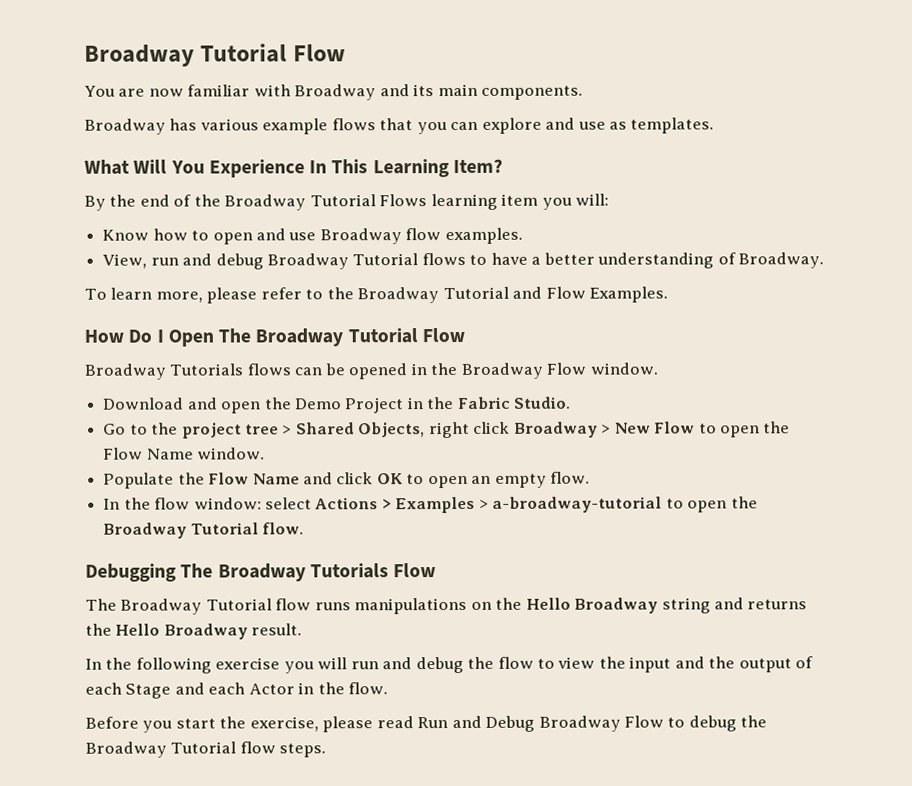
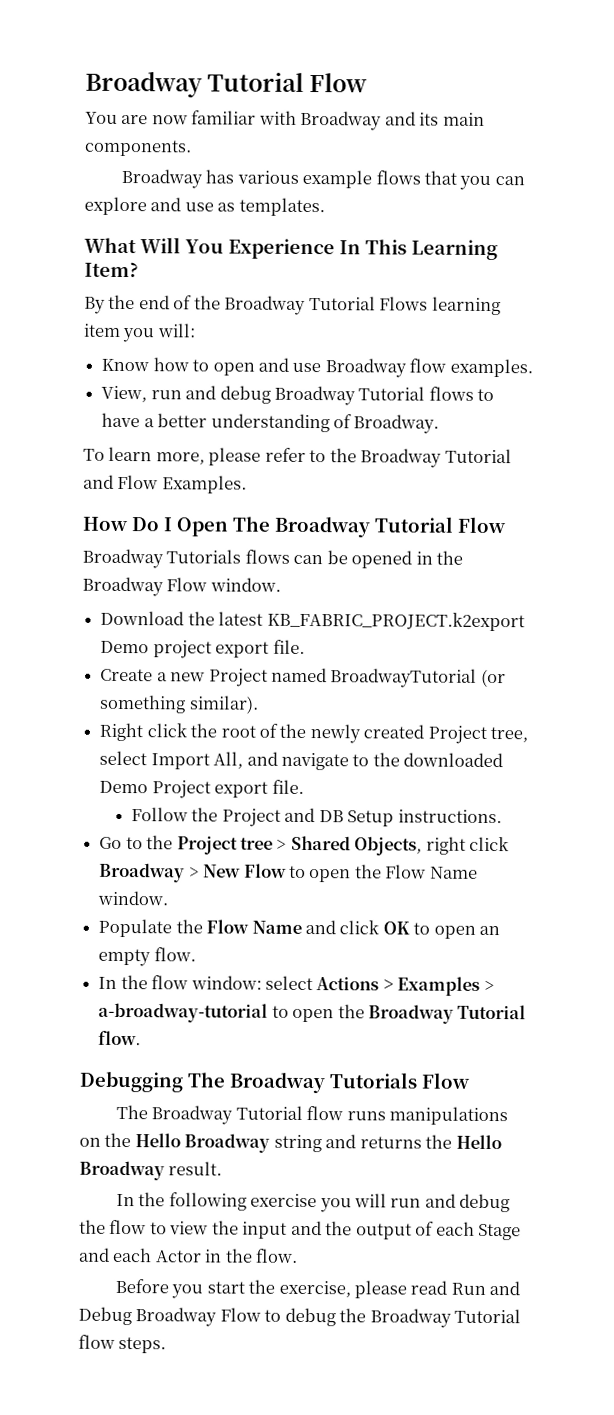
- Download and open the Demo Project in the Fabric Studio.
+ Download the latest KB_FABRIC_PROJECT.k2export Demo project export file.
+ Create a new Project named BroadwayTutorial (or something similar).
+ Right click the root of the newly created Project tree, select Import All, and navigate to the downloaded Demo Project export file.
+ Follow the Project and DB Setup instructions.
- Go to the project tree > Shared Objects, right click Broadway > New Flow to open the Flow Name window.
+ Go to the Project tree > Shared Objects, right click Broadway > New Flow to open the Flow Name window.

